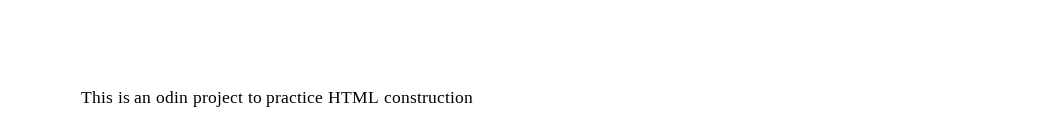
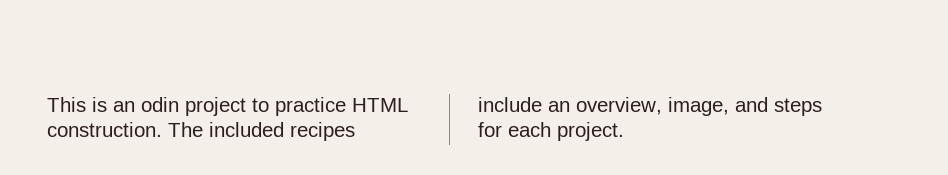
- This is an odin project to practice HTML construction
+ This is an odin project to practice HTML construction. The included recipes include an overview, image, and steps for each project.

